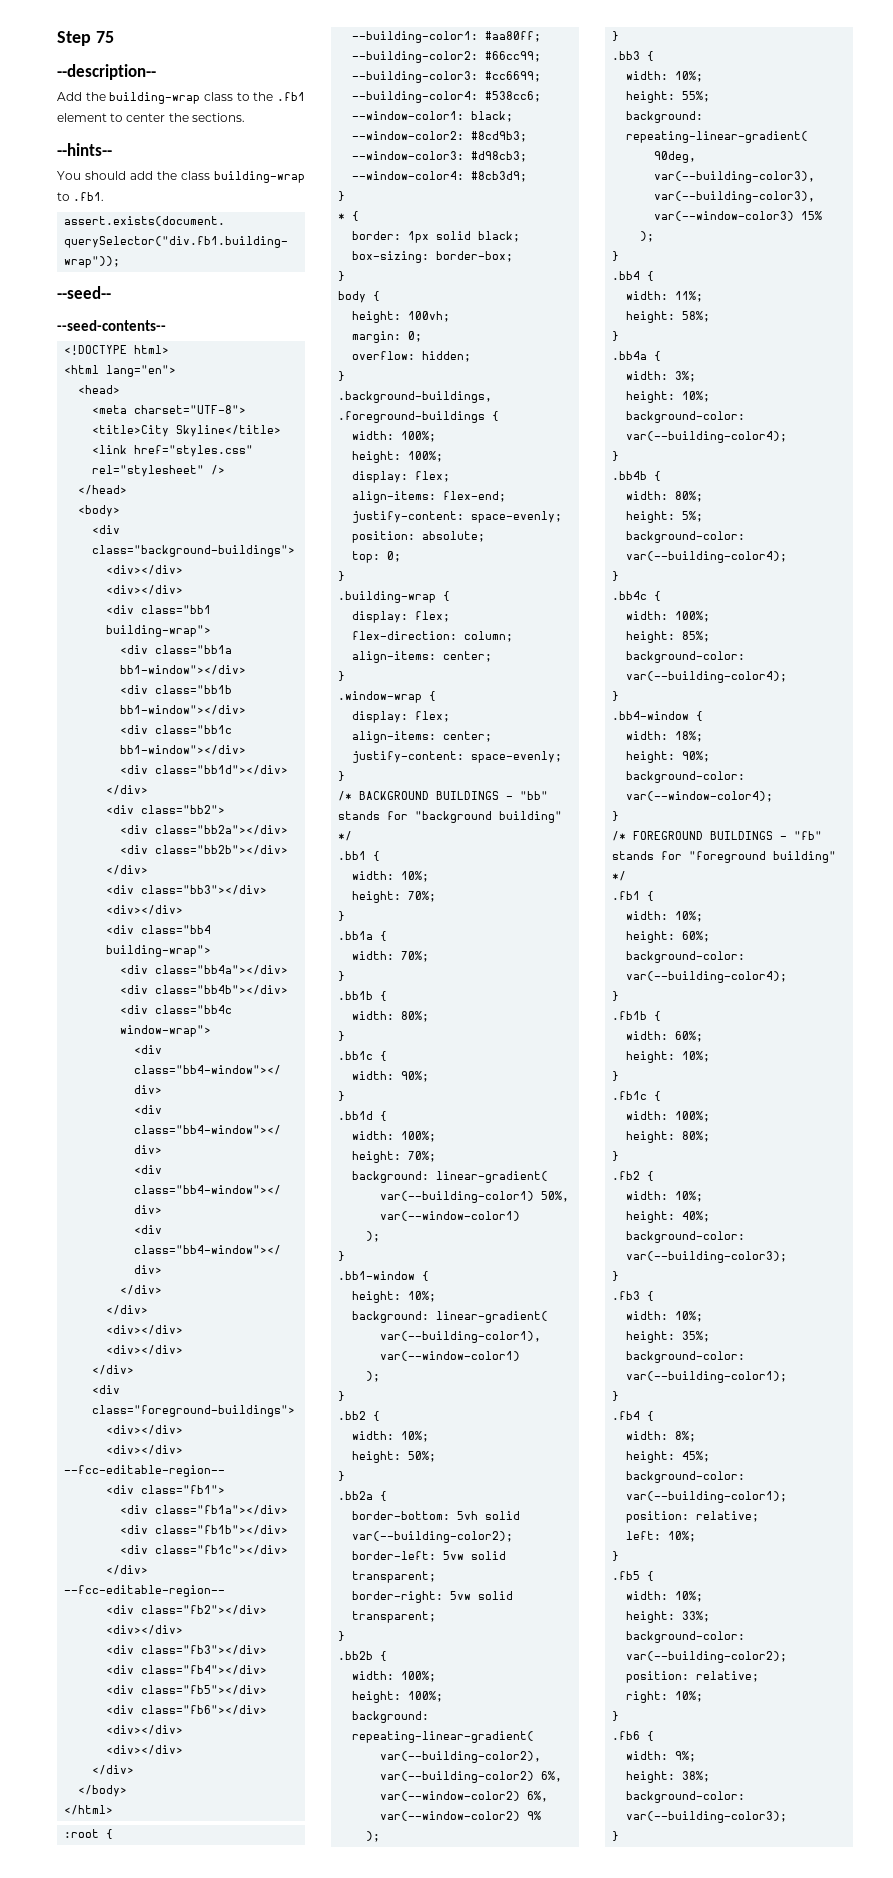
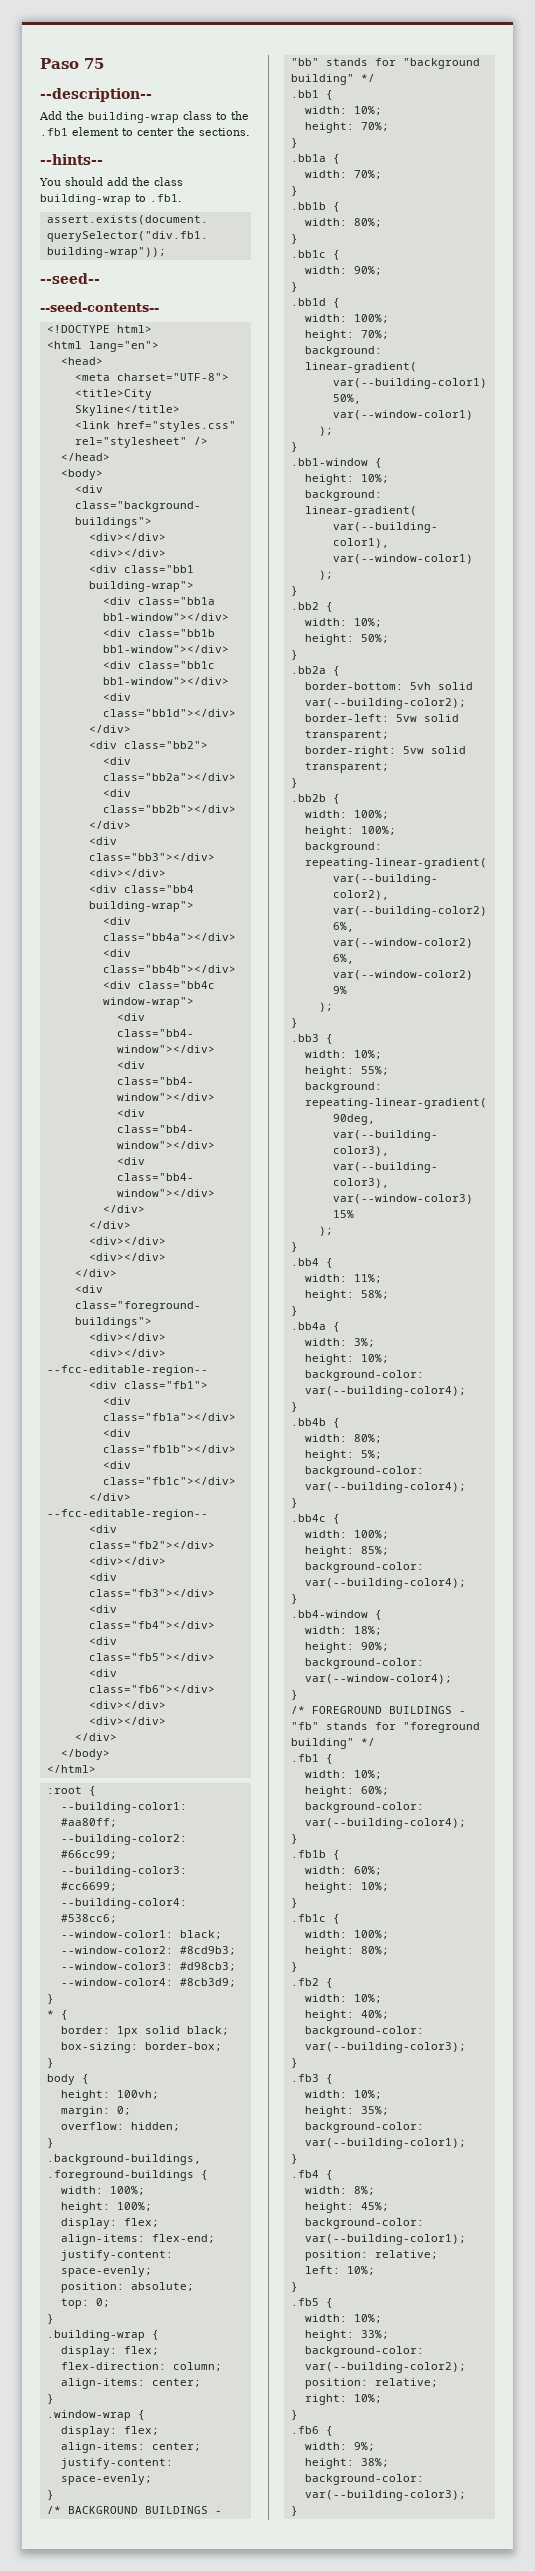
- Step 75
+ Paso 75

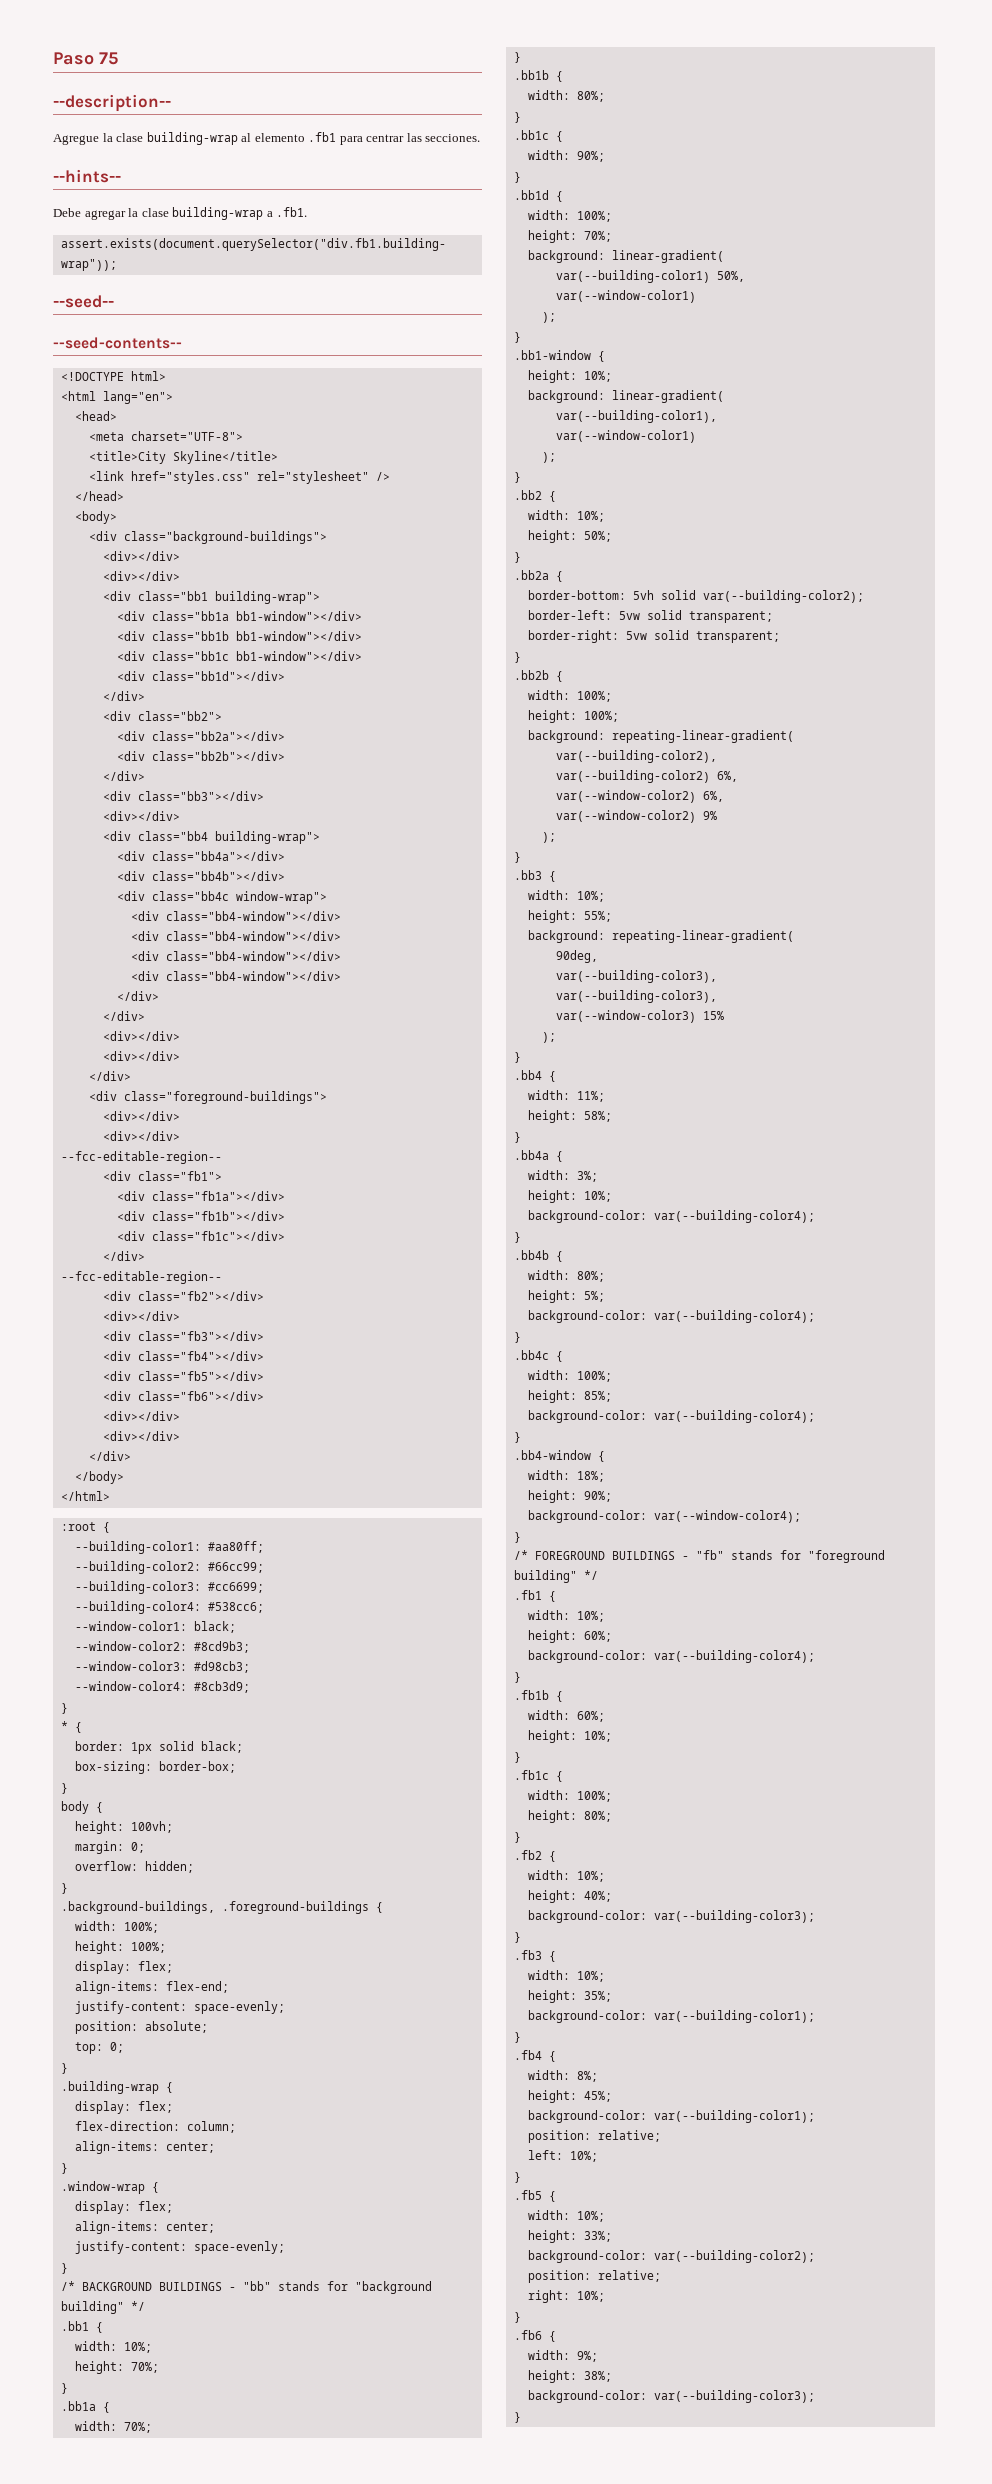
- Add the building-wrap class to the .fb1 element to center the sections.
+ Agregue la clase building-wrap al elemento .fb1 para centrar las secciones.
  --hints--
- You should add the class building-wrap to .fb1.
+ Debe agregar la clase building-wrap a .fb1.

